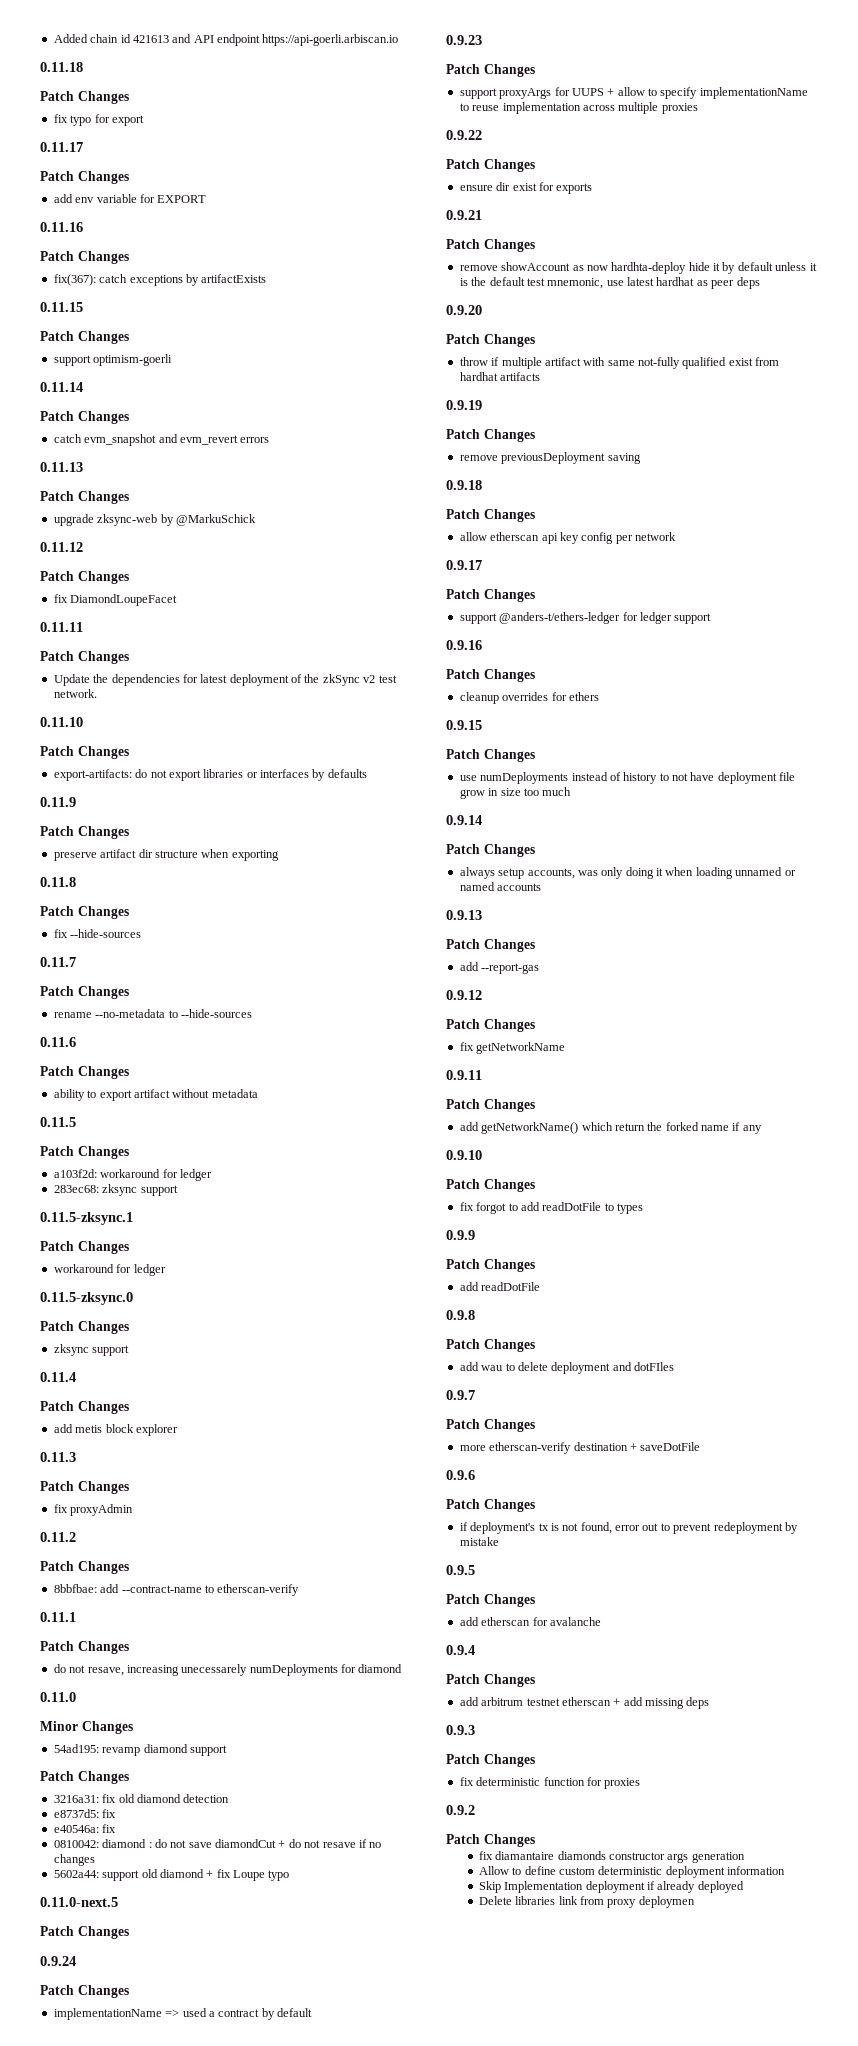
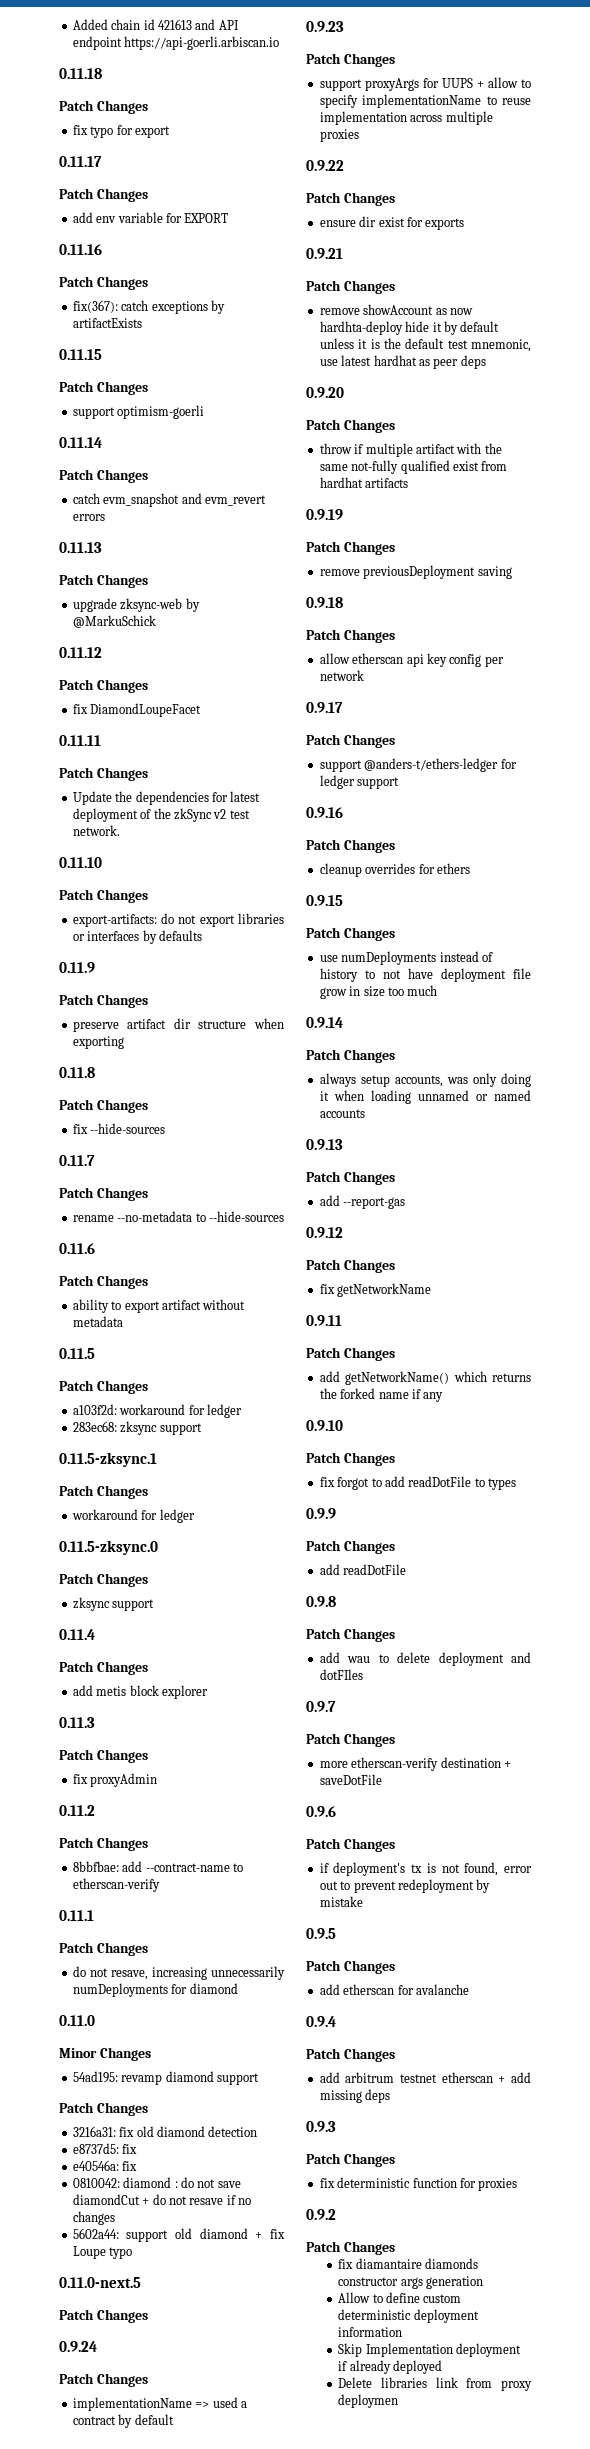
- do not resave, increasing unecessarely numDeployments for diamond
+ do not resave, increasing unnecessarily numDeployments for diamond
- throw if multiple artifact with same not-fully qualified exist from hardhat artifacts
+ throw if multiple artifact with the same not-fully qualified exist from hardhat artifacts
- add getNetworkName() which return the forked name if any
+ add getNetworkName() which returns the forked name if any

